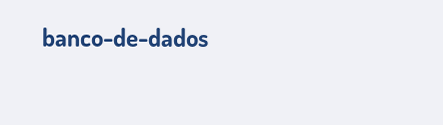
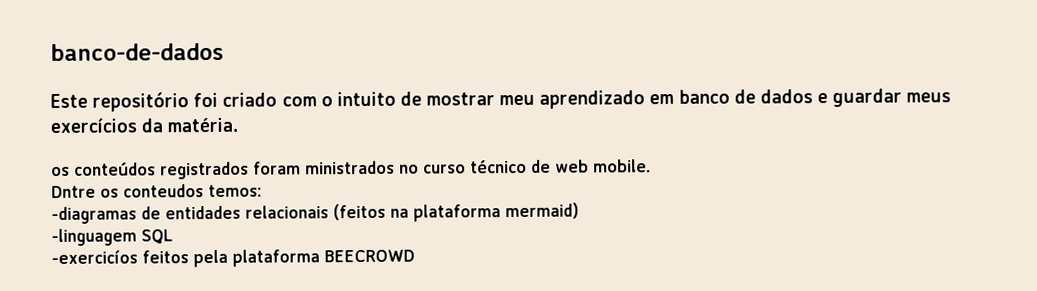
+ Este repositório foi criado com o intuito de mostrar meu aprendizado em banco de dados e guardar meus exercícios da matéria.
+ os conteúdos registrados foram ministrados no curso técnico de web mobile.
+ Dntre os conteudos temos:
+ -diagramas de entidades relacionais (feitos na plataforma mermaid)
+ -linguagem SQL
+ -exercicíos feitos pela plataforma BEECROWD

